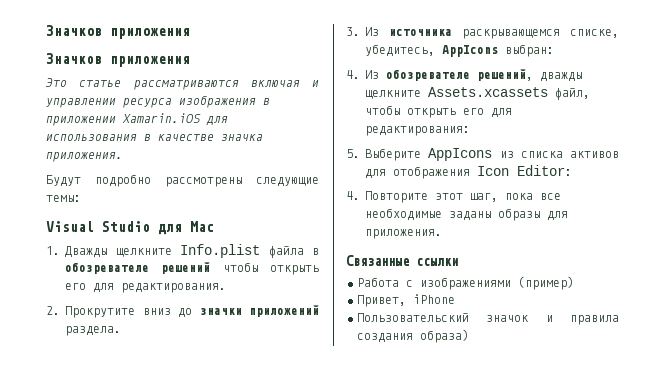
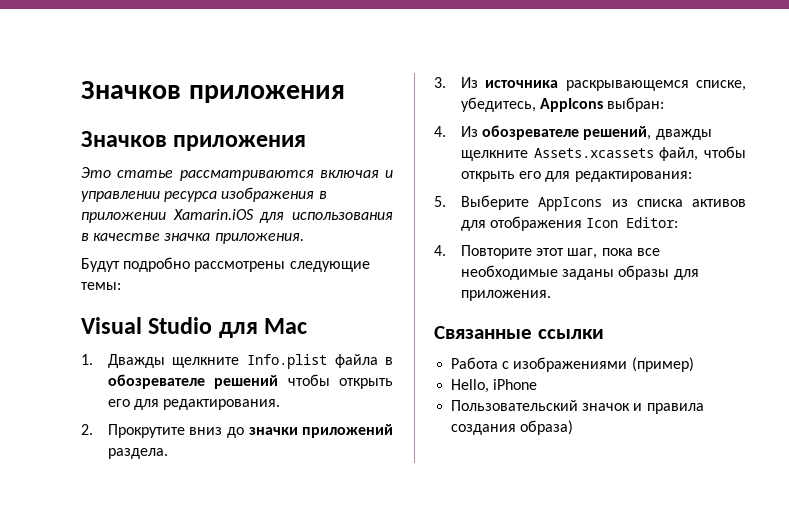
- Привет, iPhone
+ Hello, iPhone

